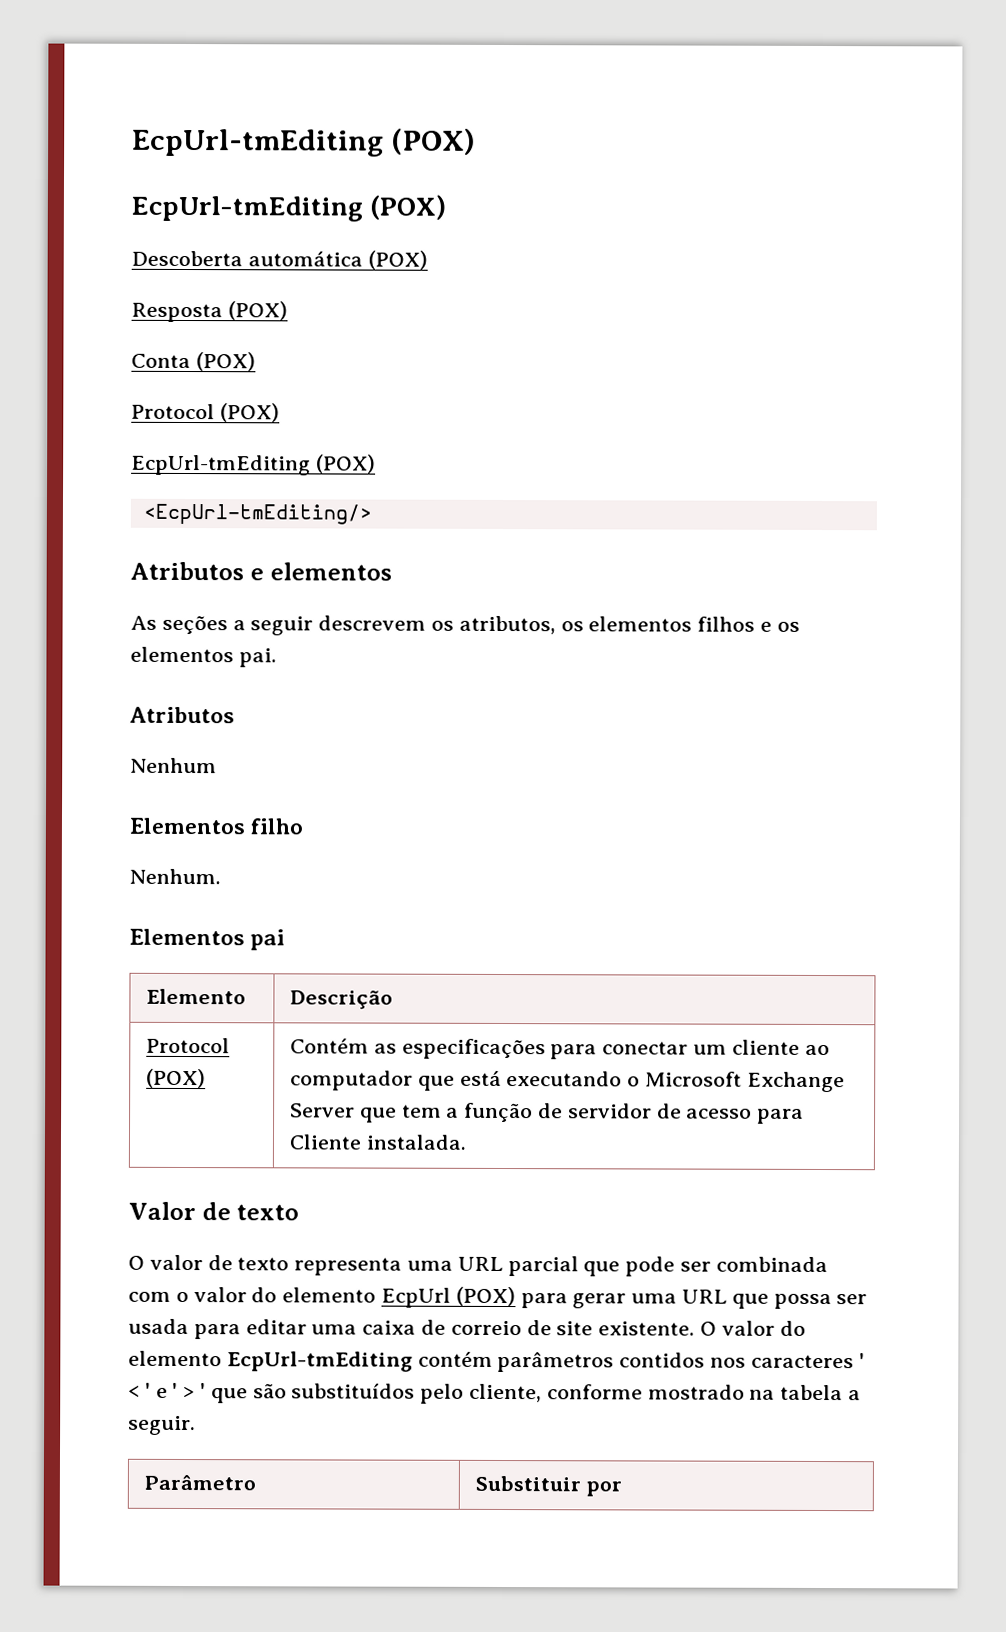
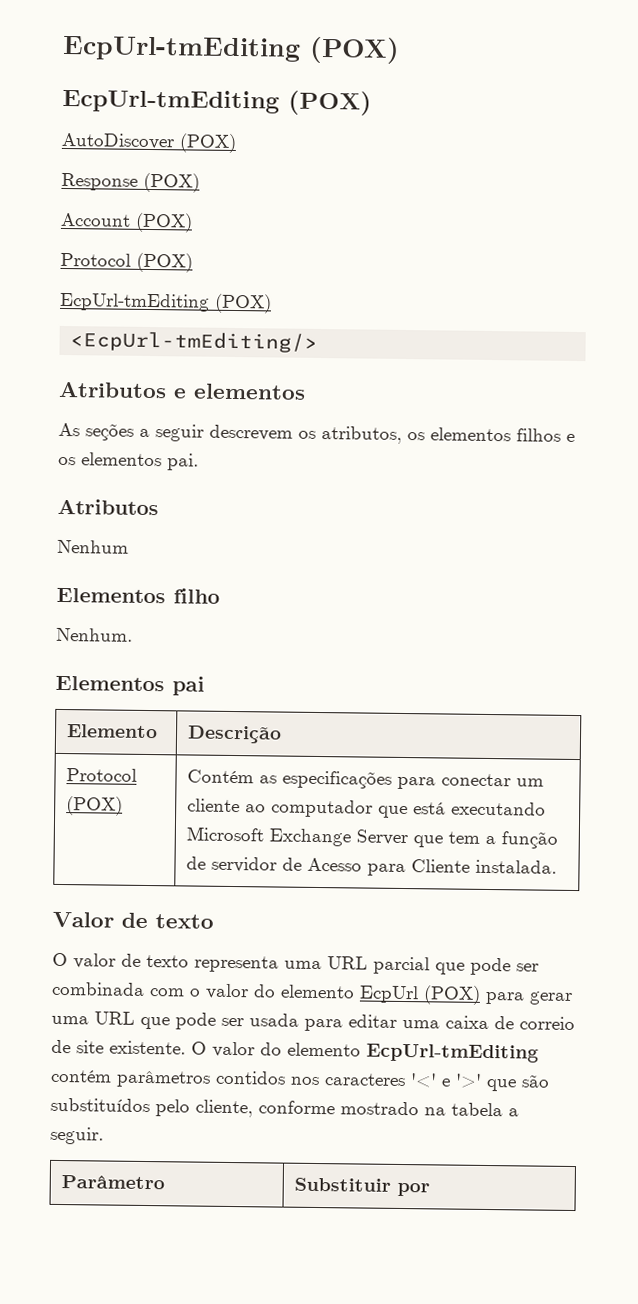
- Descoberta automática (POX)
- Resposta (POX)
- Conta (POX)
+ AutoDiscover (POX)
+ Response (POX)
+ Account (POX)
- Protocol (POX) | Contém as especificações para conectar um cliente ao computador que está executando o Microsoft Exchange Server que tem a função de servidor de acesso para Cliente instalada.
+ Protocol (POX) | Contém as especificações para conectar um cliente ao computador que está executando Microsoft Exchange Server que tem a função de servidor de Acesso para Cliente instalada.
- O valor de texto representa uma URL parcial que pode ser combinada com o valor do elemento EcpUrl (POX) para gerar uma URL que possa ser usada para editar uma caixa de correio de site existente.
+ O valor de texto representa uma URL parcial que pode ser combinada com o valor do elemento EcpUrl (POX) para gerar uma URL que pode ser usada para editar uma caixa de correio de site existente.
- O valor do elemento EcpUrl-tmEditing contém parâmetros contidos nos caracteres ' < ' e ' > ' que são substituídos pelo cliente, conforme mostrado na tabela a seguir.
+ O valor do elemento EcpUrl-tmEditing contém parâmetros contidos nos caracteres '<' e '>' que são substituídos pelo cliente, conforme mostrado na tabela a seguir.

